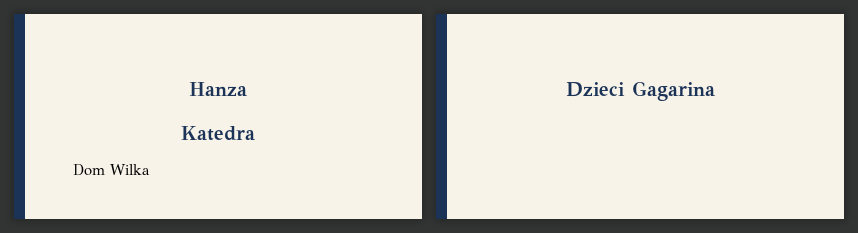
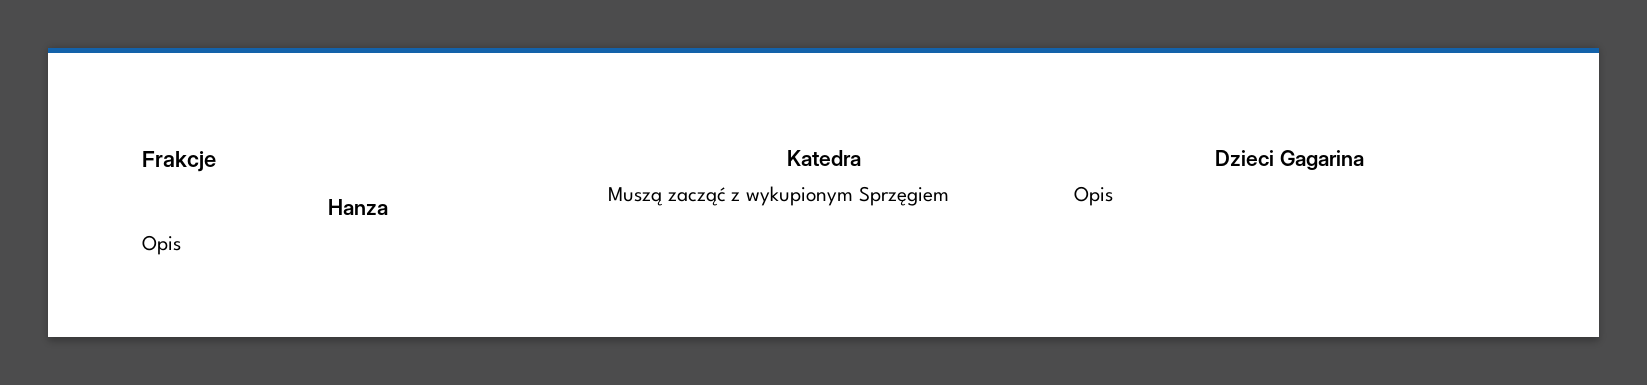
+ Frakcje
  Hanza
+ Opis
- Dom Wilka
+ Muszą zacząć z wykupionym Sprzęgiem
  Dzieci Gagarina
+ Opis

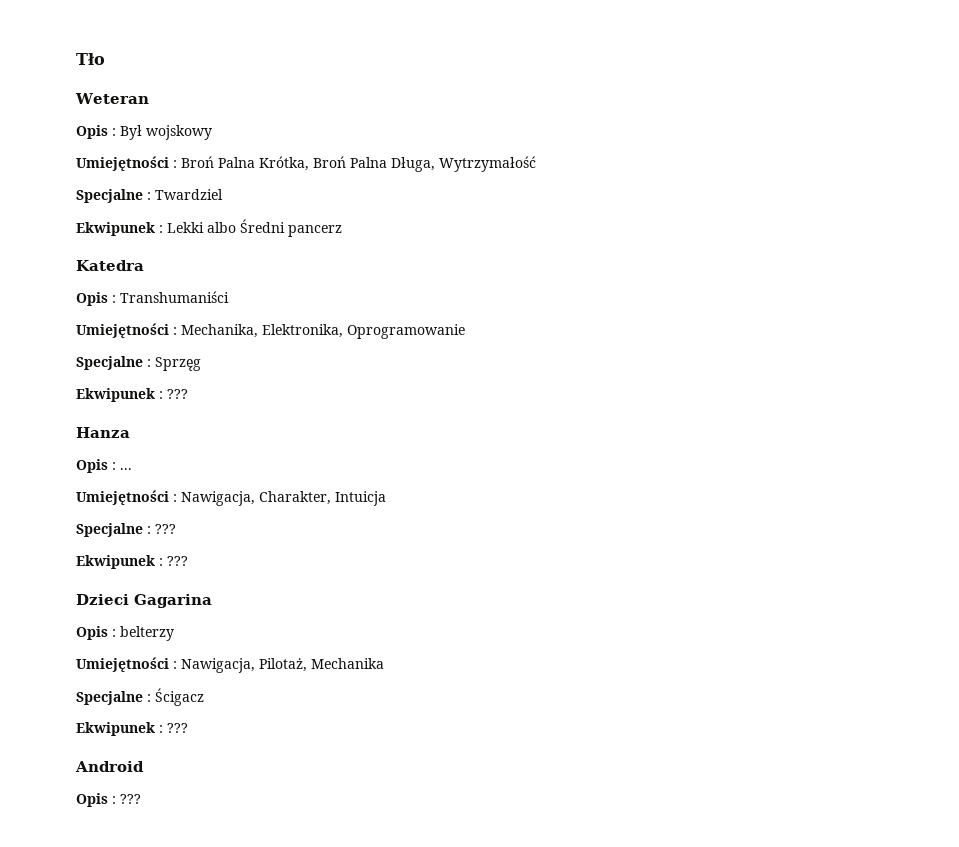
- Frakcje
+ Tło
+ Weteran
+ Opis : Był wojskowy
+ Umiejętności : Broń Palna Krótka, Broń Palna Długa, Wytrzymałość
+ Specjalne : Twardziel
+ Ekwipunek : Lekki albo Średni pancerz
+ Katedra
+ Opis : Transhumaniści
+ Umiejętności : Mechanika, Elektronika, Oprogramowanie
+ Specjalne : Sprzęg
+ Ekwipunek : ???
  Hanza
- Opis
- Katedra
- Muszą zacząć z wykupionym Sprzęgiem
+ Opis : ...
+ Umiejętności : Nawigacja, Charakter, Intuicja
+ Specjalne : ???
+ Ekwipunek : ???
  Dzieci Gagarina
- Opis
+ Opis : belterzy
+ Umiejętności : Nawigacja, Pilotaż, Mechanika
+ Specjalne : Ścigacz
+ Ekwipunek : ???
+ Android
+ Opis : ???

